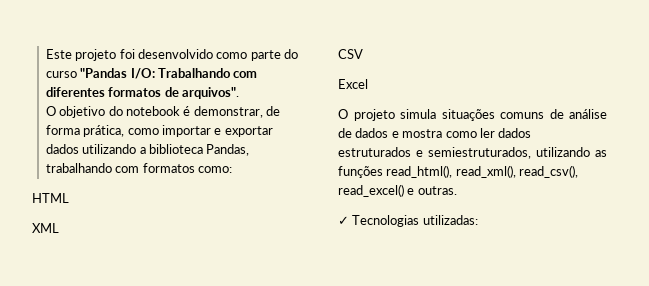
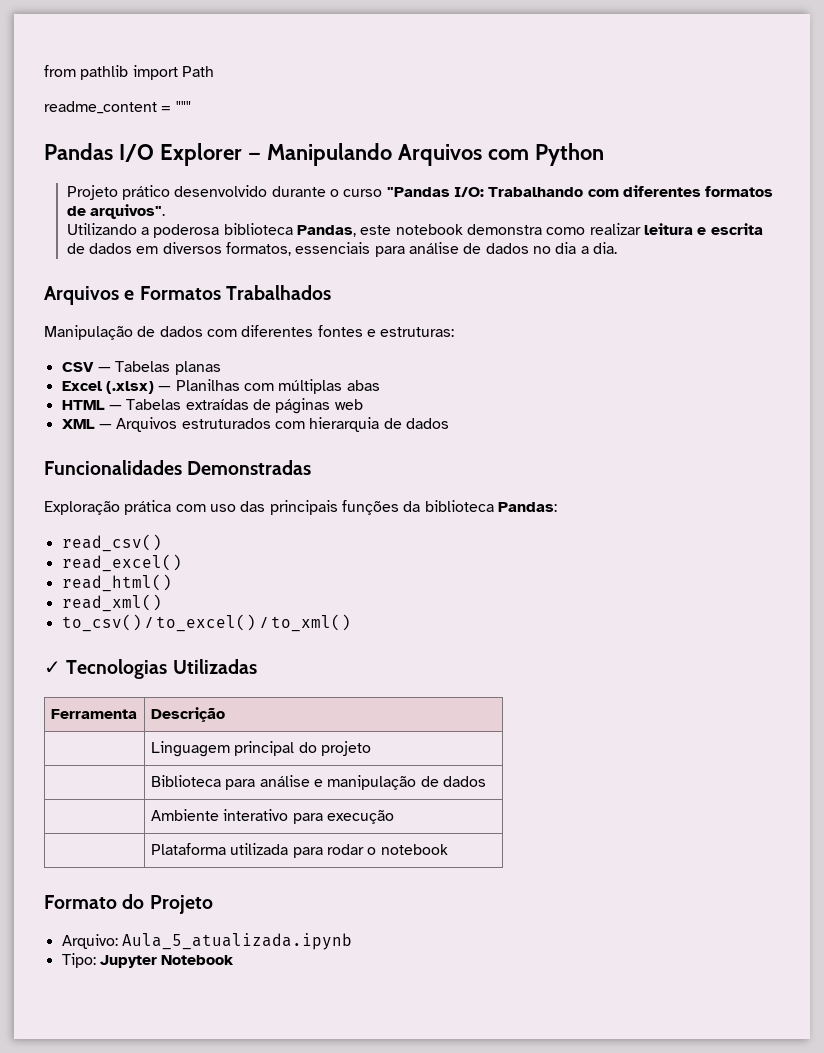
- Este projeto foi desenvolvido como parte do curso "Pandas I/O: Trabalhando com diferentes formatos de arquivos".
+ from pathlib import Path
+ readme_content = """
+ Pandas I/O Explorer — Manipulando Arquivos com Python
+ Projeto prático desenvolvido durante o curso "Pandas I/O: Trabalhando com diferentes formatos de arquivos".
- O objetivo do notebook é demonstrar, de forma prática, como importar e exportar dados utilizando a biblioteca Pandas, trabalhando com formatos como:
- HTML
- XML
- CSV
- Excel
- O projeto simula situações comuns de análise de dados e mostra como ler dados estruturados e semiestruturados, utilizando as funções read_html(), read_xml(), read_csv(), read_excel() e outras.
- ✓ Tecnologias utilizadas:
+ Utilizando a poderosa biblioteca Pandas, este notebook demonstra como realizar leitura e escrita de dados em diversos formatos, essenciais para análise de dados no dia a dia.
+ Arquivos e Formatos Trabalhados
+ Manipulação de dados com diferentes fontes e estruturas:
+ CSV — Tabelas planas
+ Excel (.xlsx) — Planilhas com múltiplas abas
+ HTML — Tabelas extraídas de páginas web
+ XML — Arquivos estruturados com hierarquia de dados
+ Funcionalidades Demonstradas
+ Exploração prática com uso das principais funções da biblioteca Pandas:
+ read_csv()
+ read_excel()
+ read_html()
+ read_xml()
+ to_csv() / to_excel() / to_xml()
+ ✓ Tecnologias Utilizadas
+ Ferramenta | Descrição
+ | Linguagem principal do projeto
+ | Biblioteca para análise e manipulação de dados
+ | Ambiente interativo para execução
+ | Plataforma utilizada para rodar o notebook
+ Formato do Projeto
+ Arquivo: Aula_5_atualizada.ipynb
+ Tipo: Jupyter Notebook

